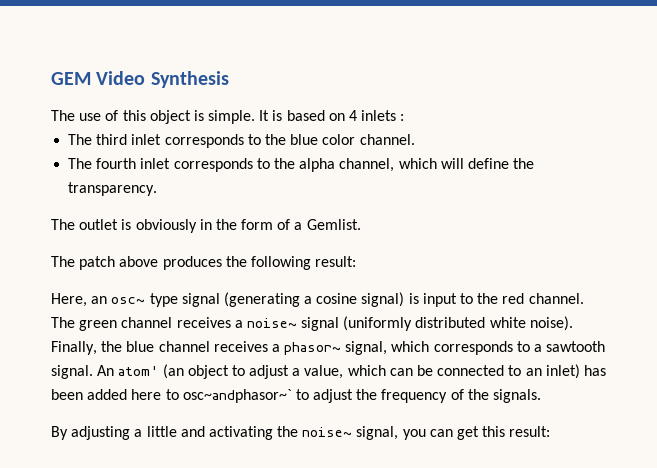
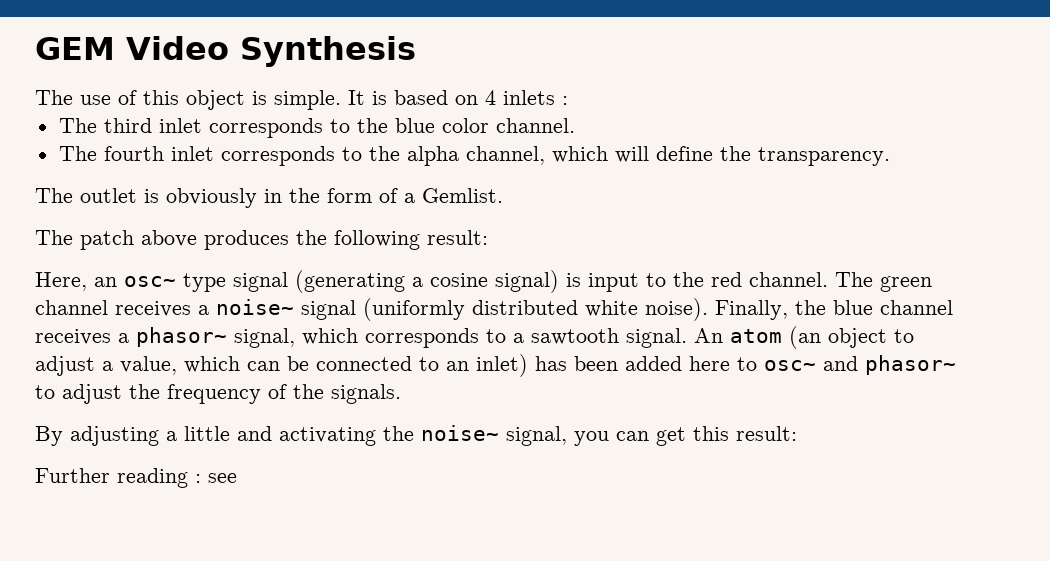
- An atom' (an object to adjust a value, which can be connected to an inlet) has been added here to osc~andphasor~` to adjust the frequency of the signals.
+ An atom (an object to adjust a value, which can be connected to an inlet) has been added here to osc~ and phasor~ to adjust the frequency of the signals.
+ Further reading : see

